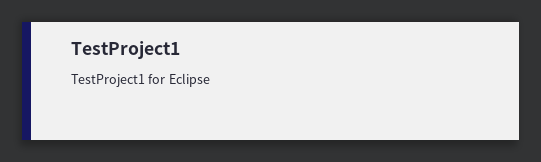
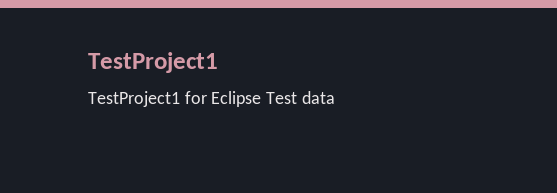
- TestProject1 for Eclipse
+ TestProject1 for Eclipse Test data

